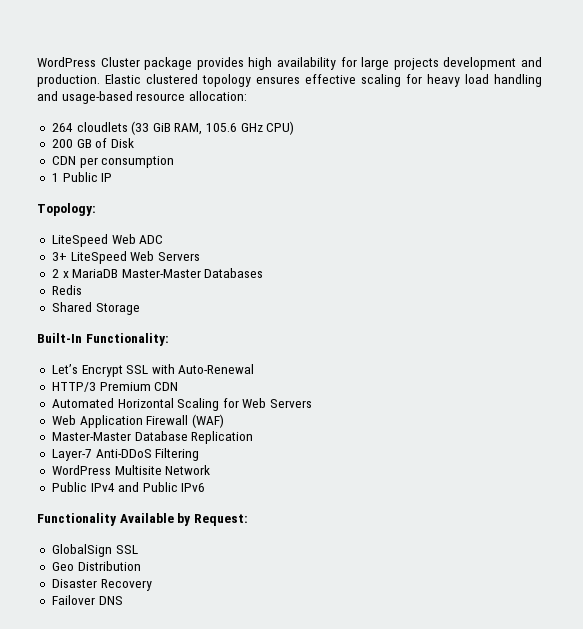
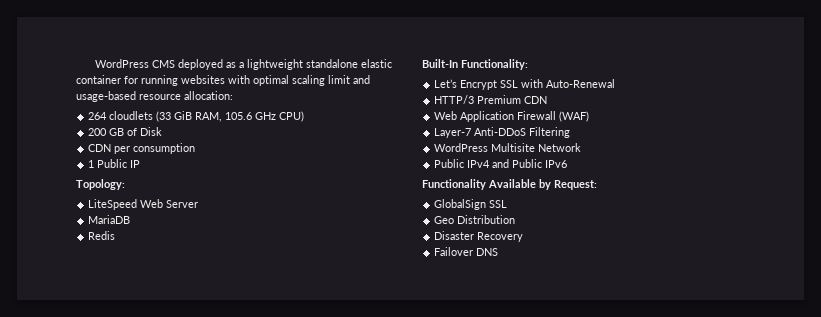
- WordPress Cluster package provides high availability for large projects development and production. Elastic clustered topology ensures effective scaling for heavy load handling and usage-based resource allocation:
+ WordPress CMS deployed as a lightweight standalone elastic container for running websites with optimal scaling limit and usage-based resource allocation:
- LiteSpeed Web ADC
- 3+ LiteSpeed Web Servers
- 2 x MariaDB Master-Master Databases
+ LiteSpeed Web Server
+ MariaDB
- Shared Storage
- Automated Horizontal Scaling for Web Servers
- Master-Master Database Replication

